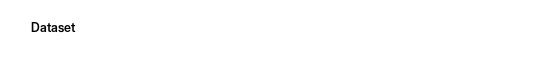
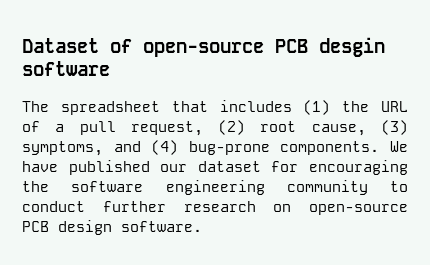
- Dataset
+ Dataset of open-source PCB desgin software
+ The spreadsheet that includes (1) the URL of a pull request, (2) root cause, (3) symptoms, and (4) bug-prone components. We have published our dataset for encouraging the software engineering community to conduct further research on open-source PCB design software.

